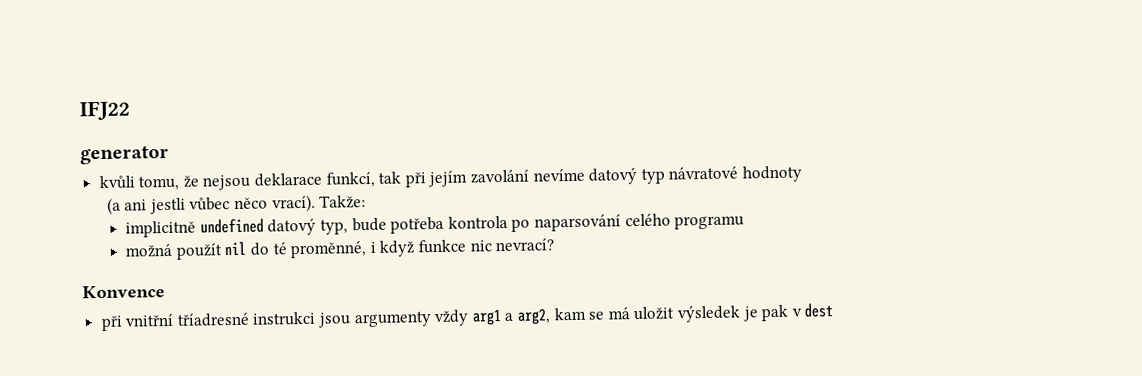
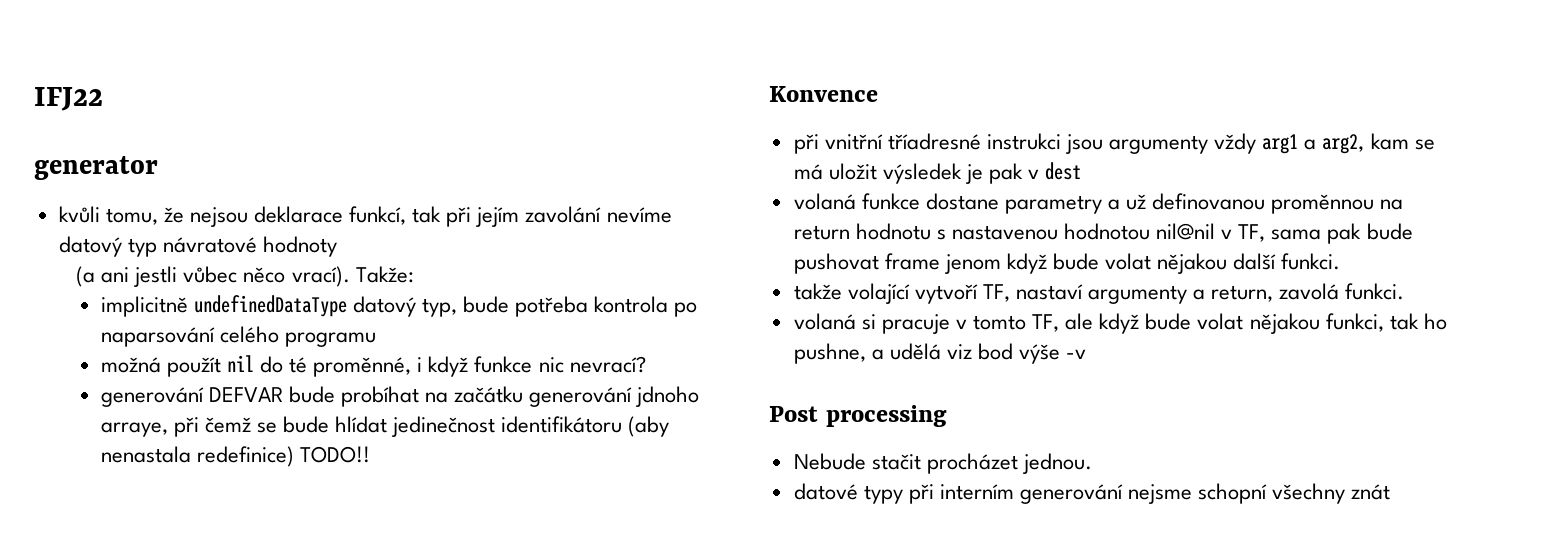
- implicitně undefined datový typ, bude potřeba kontrola po naparsování celého programu
+ implicitně undefinedDataType datový typ, bude potřeba kontrola po naparsování celého programu
+ generování DEFVAR bude probíhat na začátku generování jdnoho arraye, při čemž se bude hlídat jedinečnost identifikátoru (aby nenastala redefinice) TODO!!
+ volaná funkce dostane parametry a už definovanou proměnnou na return hodnotu s nastavenou hodnotou nil@nil v TF, sama pak bude pushovat frame jenom když bude volat nějakou další funkci.
+ takže volající vytvoří TF, nastaví argumenty a return, zavolá funkci.
+ volaná si pracuje v tomto TF, ale když bude volat nějakou funkci, tak ho pushne, a udělá viz bod výše -v
+ Post processing
+ Nebude stačit procházet jednou.
+ datové typy při interním generování nejsme schopní všechny znát

